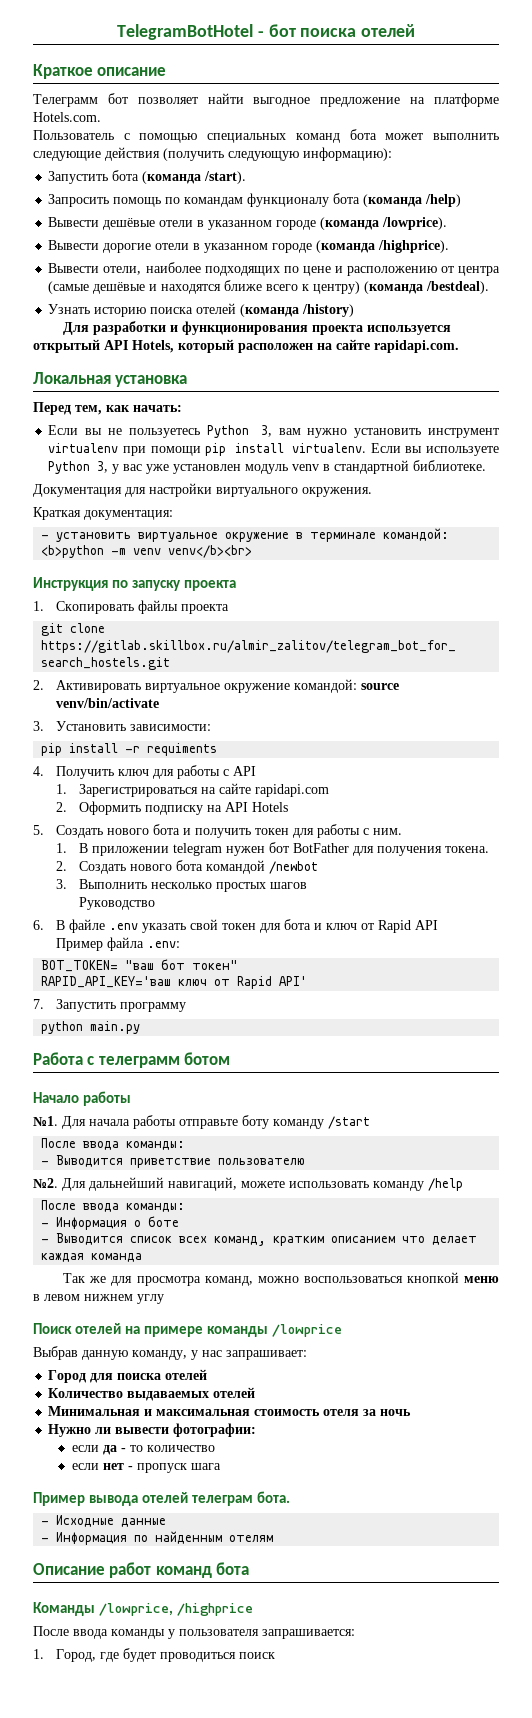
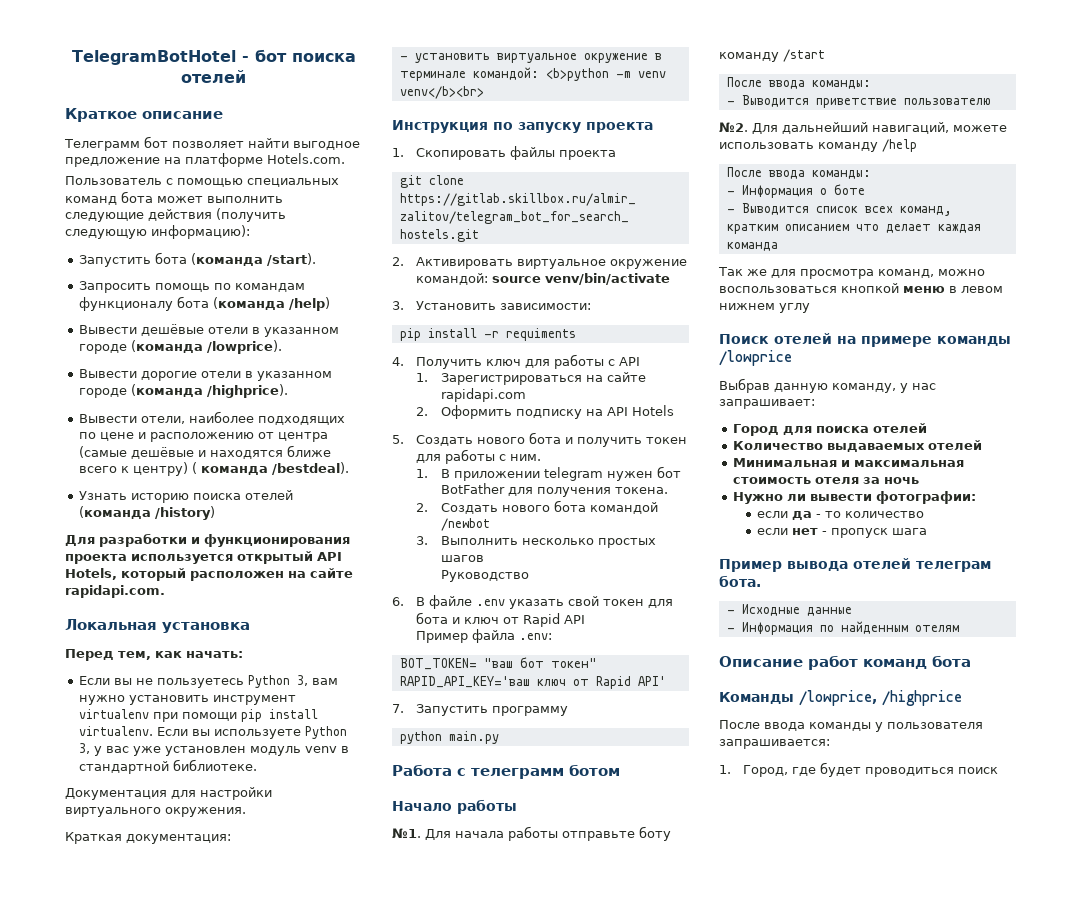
- Вывести отели, наиболее подходящих по цене и расположению от центра (самые дешёвые и находятся ближе всего к центру) (команда /bestdeal).
+ Вывести отели, наиболее подходящих по цене и расположению от центра (самые дешёвые и находятся ближе всего к центру) ( команда /bestdeal).

